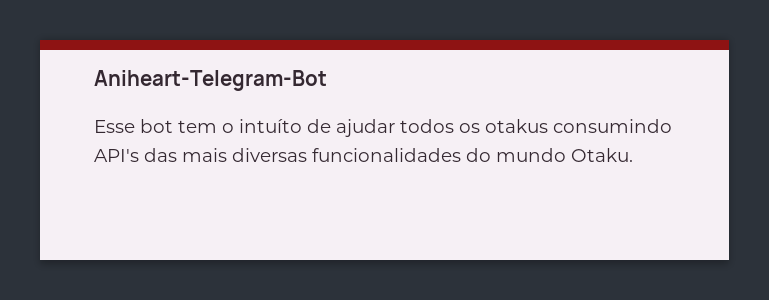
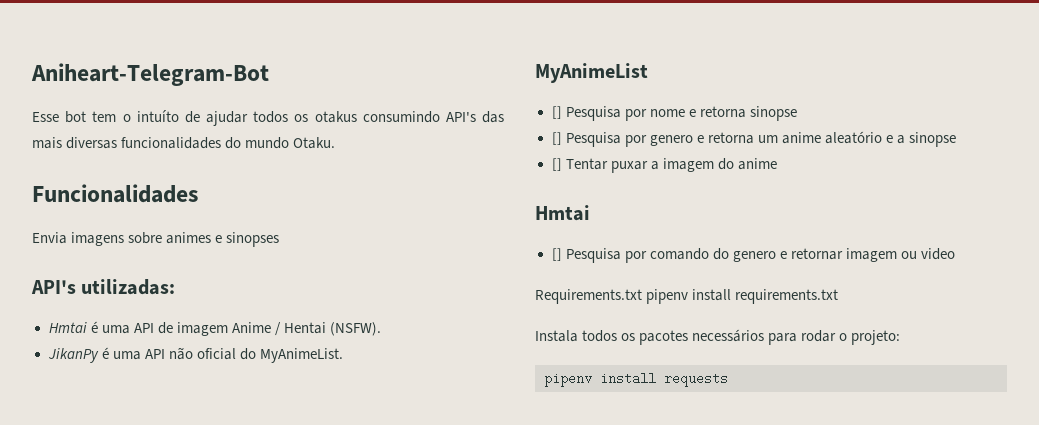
+ Funcionalidades
+ Envia imagens sobre animes e sinopses
+ API's utilizadas:
+ Hmtai é uma API de imagem Anime / Hentai (NSFW).
+ JikanPy é uma API não oficial do MyAnimeList.
+ MyAnimeList
+ [] Pesquisa por nome e retorna sinopse
+ [] Pesquisa por genero e retorna um anime aleatório e a sinopse
+ [] Tentar puxar a imagem do anime
+ Hmtai
+ [] Pesquisa por comando do genero e retornar imagem ou video
+ Requirements.txt pipenv install requirements.txt
+ Instala todos os pacotes necessários para rodar o projeto:
+ pipenv install requests

